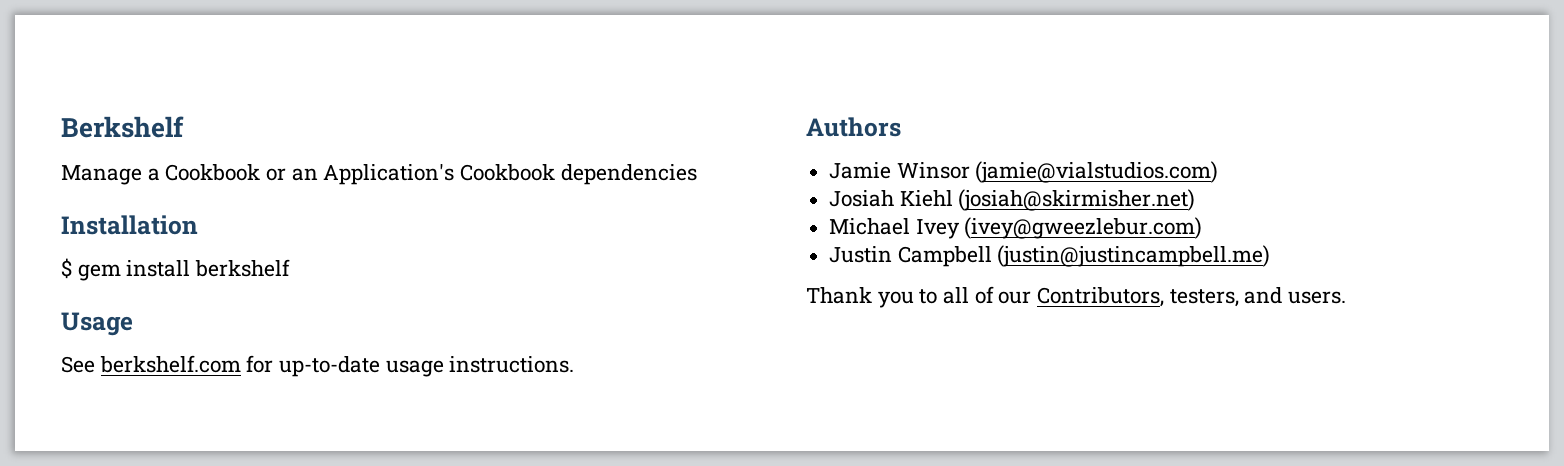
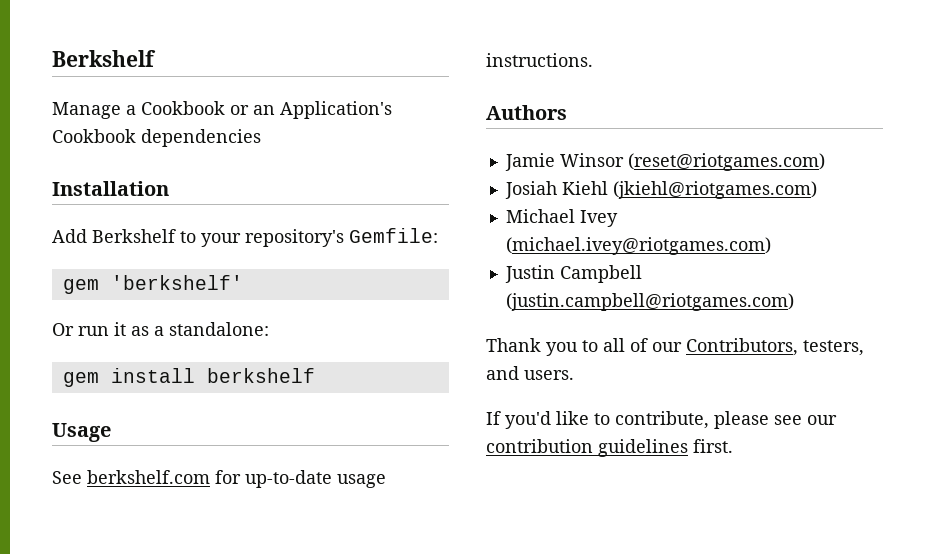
- $ gem install berkshelf
+ Add Berkshelf to your repository's Gemfile:
+ gem 'berkshelf'
+ Or run it as a standalone:
+ gem install berkshelf
- Jamie Winsor (jamie@vialstudios.com)
+ Jamie Winsor (reset@riotgames.com)
- Josiah Kiehl (josiah@skirmisher.net)
+ Josiah Kiehl (jkiehl@riotgames.com)
- Michael Ivey (ivey@gweezlebur.com)
+ Michael Ivey (michael.ivey@riotgames.com)
- Justin Campbell (justin@justincampbell.me)
+ Justin Campbell (justin.campbell@riotgames.com)
+ If you'd like to contribute, please see our contribution guidelines first.

